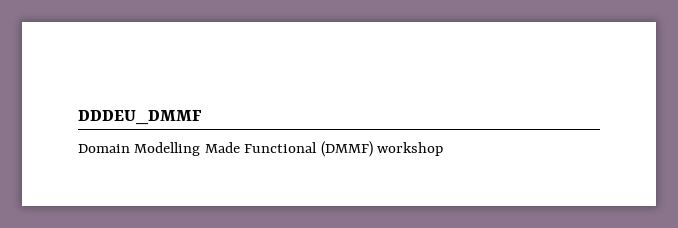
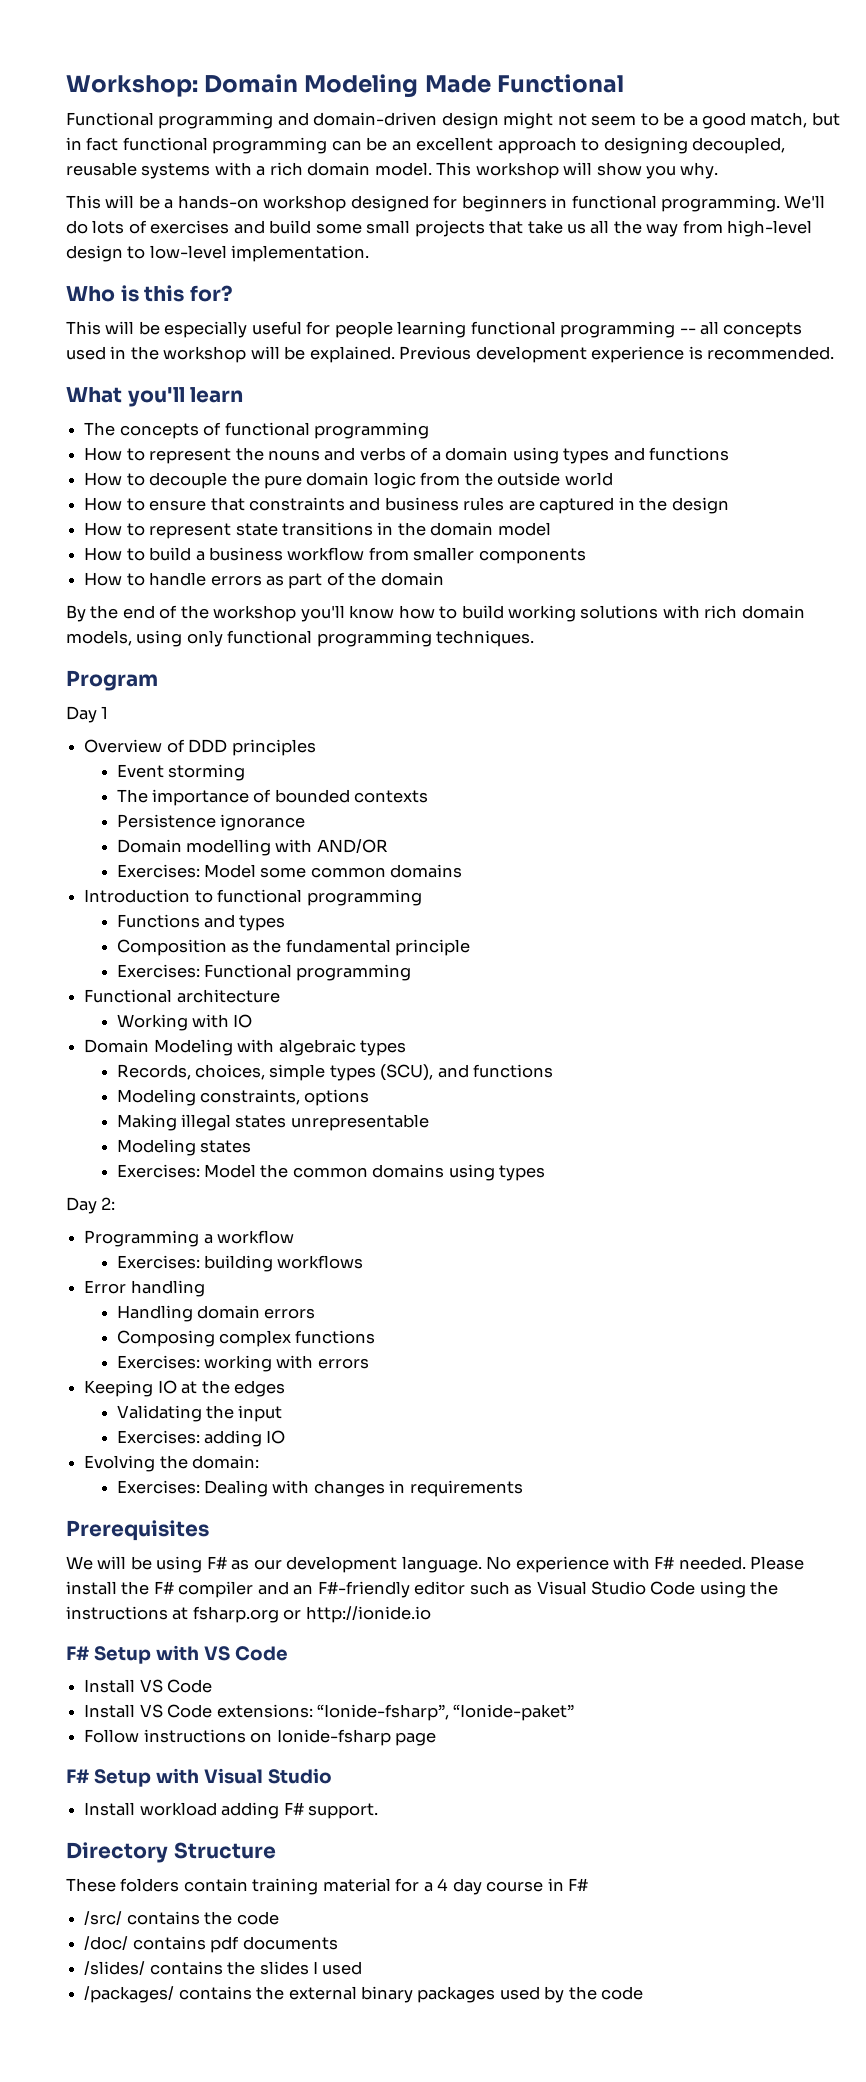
- DDDEU_DMMF
- Domain Modelling Made Functional (DMMF) workshop
+ Workshop: Domain Modeling Made Functional
+ Functional programming and domain-driven design might not seem to be a good match, but in fact functional programming can be an excellent approach to designing decoupled, reusable systems with a rich domain model. This workshop will show you why.
+ This will be a hands-on workshop designed for beginners in functional programming. We'll do lots of exercises and build some small projects that take us all the way from high-level design to low-level implementation.
+ Who is this for?
+ This will be especially useful for people learning functional programming -- all concepts used in the workshop will be explained. Previous development experience is recommended.
+ What you'll learn
+ The concepts of functional programming
+ How to represent the nouns and verbs of a domain using types and functions
+ How to decouple the pure domain logic from the outside world
+ How to ensure that constraints and business rules are captured in the design
+ How to represent state transitions in the domain model
+ How to build a business workflow from smaller components
+ How to handle errors as part of the domain
+ By the end of the workshop you'll know how to build working solutions with rich domain models, using only functional programming techniques.
+ Program
+ Day 1
+ Overview of DDD principles
+ Event storming
+ The importance of bounded contexts
+ Persistence ignorance
+ Domain modelling with AND/OR
+ Exercises: Model some common domains
+ Introduction to functional programming
+ Functions and types
+ Composition as the fundamental principle
+ Exercises: Functional programming
+ Functional architecture
+ Working with IO
+ Domain Modeling with algebraic types
+ Records, choices, simple types (SCU), and functions
+ Modeling constraints, options
+ Making illegal states unrepresentable
+ Modeling states
+ Exercises: Model the common domains using types
+ Day 2:
+ Programming a workflow
+ Exercises: building workflows
+ Error handling
+ Handling domain errors
+ Composing complex functions
+ Exercises: working with errors
+ Keeping IO at the edges
+ Validating the input
+ Exercises: adding IO
+ Evolving the domain:
+ Exercises: Dealing with changes in requirements
+ Prerequisites
+ We will be using F# as our development language. No experience with F# needed. Please install the F# compiler and an F#-friendly editor such as Visual Studio Code using the instructions at fsharp.org or http://ionide.io
+ F# Setup with VS Code
+ Install VS Code
+ Install VS Code extensions: “Ionide-fsharp”, “Ionide-paket”
+ Follow instructions on Ionide-fsharp page
+ F# Setup with Visual Studio
+ Install workload adding F# support.
+ Directory Structure
+ These folders contain training material for a 4 day course in F#
+ /src/ contains the code
+ /doc/ contains pdf documents
+ /slides/ contains the slides I used
+ /packages/ contains the external binary packages used by the code

